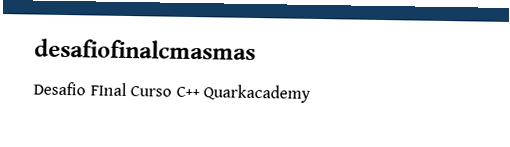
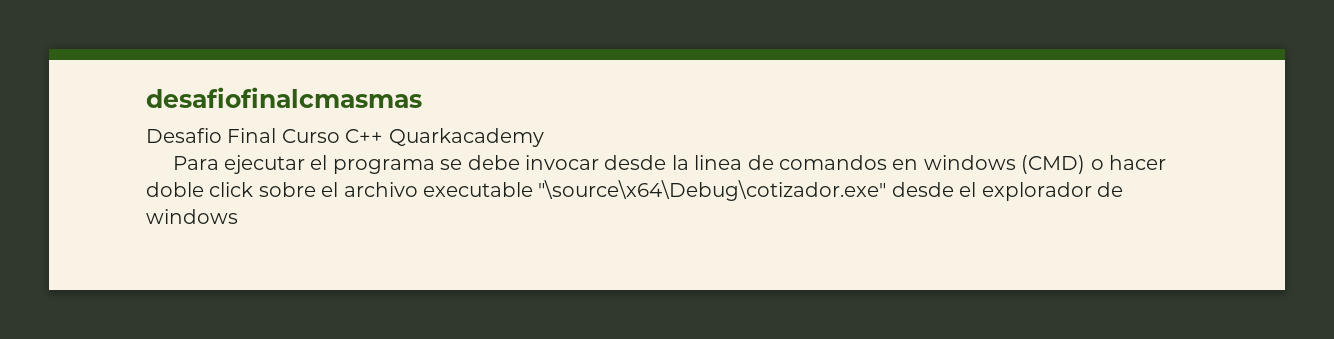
- Desafio FInal Curso C++ Quarkacademy
+ Desafio Final Curso C++ Quarkacademy
+ Para ejecutar el programa se debe invocar desde la linea de comandos en windows (CMD) o hacer doble click sobre el archivo executable "\source\x64\Debug\cotizador.exe" desde el explorador de windows

